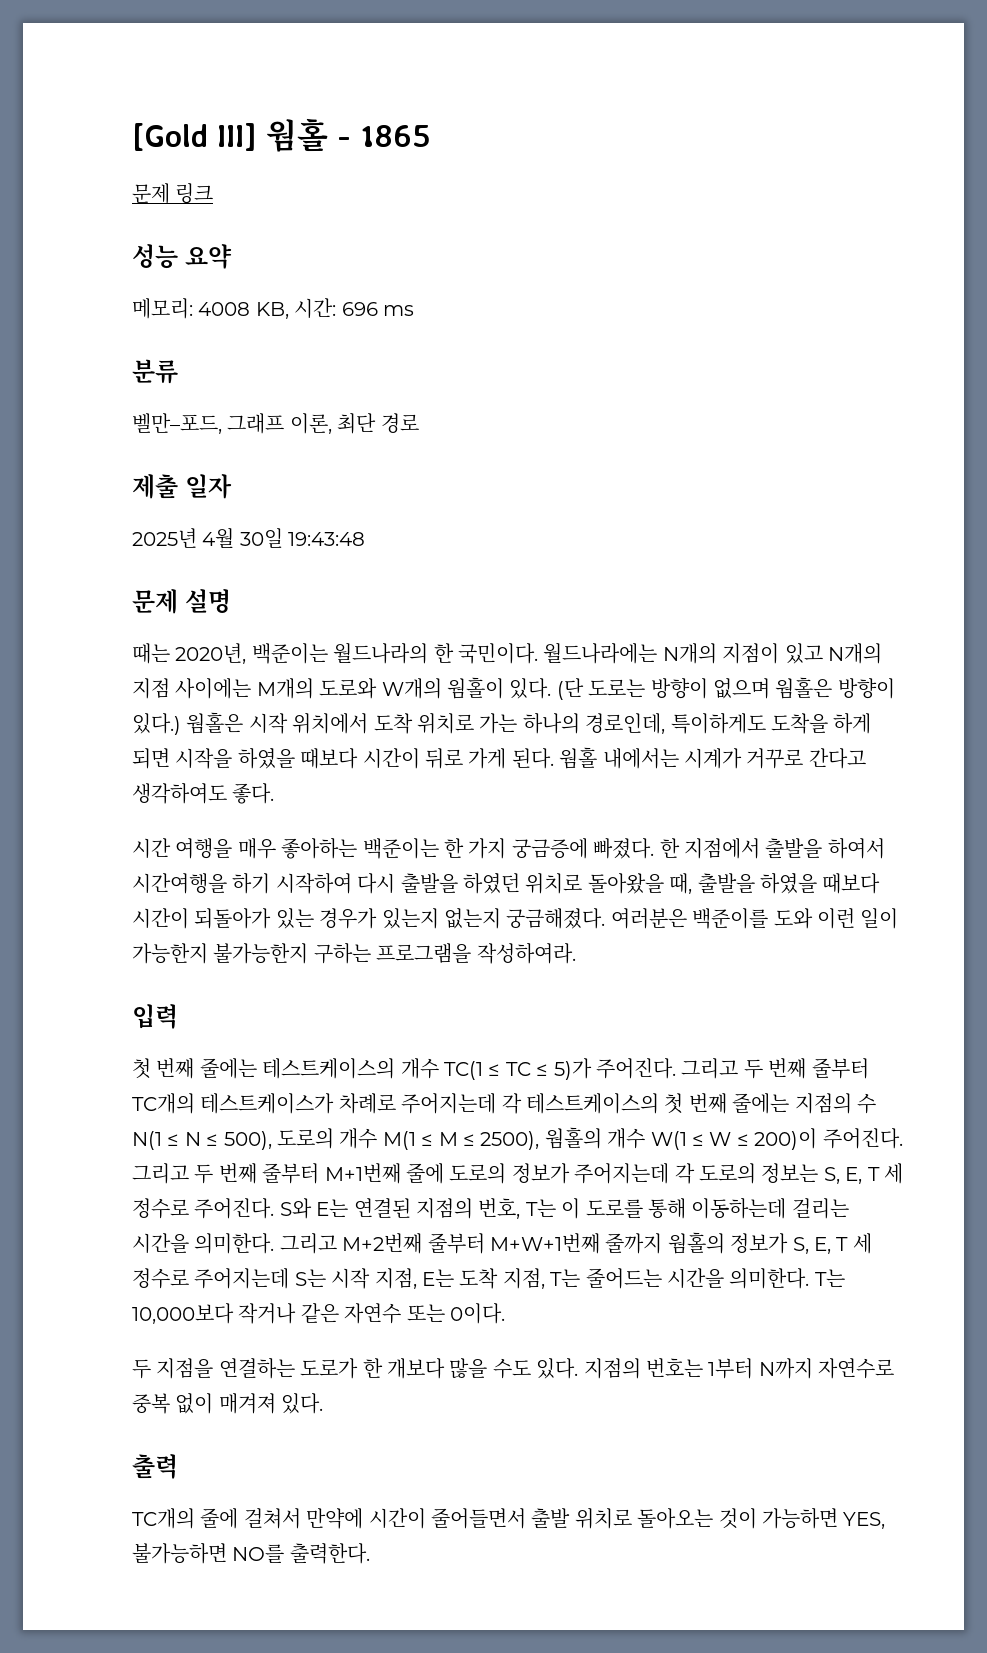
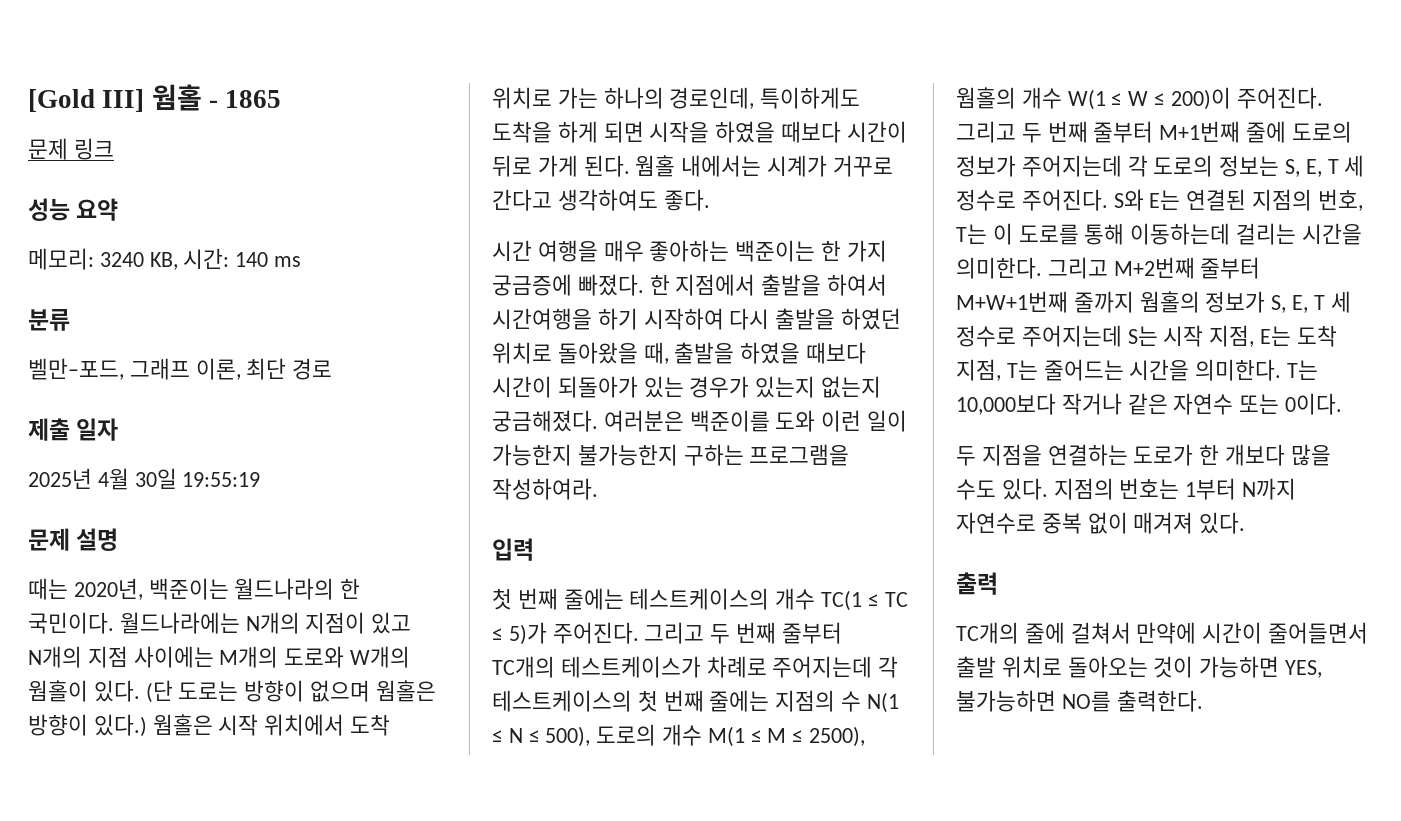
- 메모리: 4008 KB, 시간: 696 ms
+ 메모리: 3240 KB, 시간: 140 ms
- 2025년 4월 30일 19:43:48
+ 2025년 4월 30일 19:55:19

